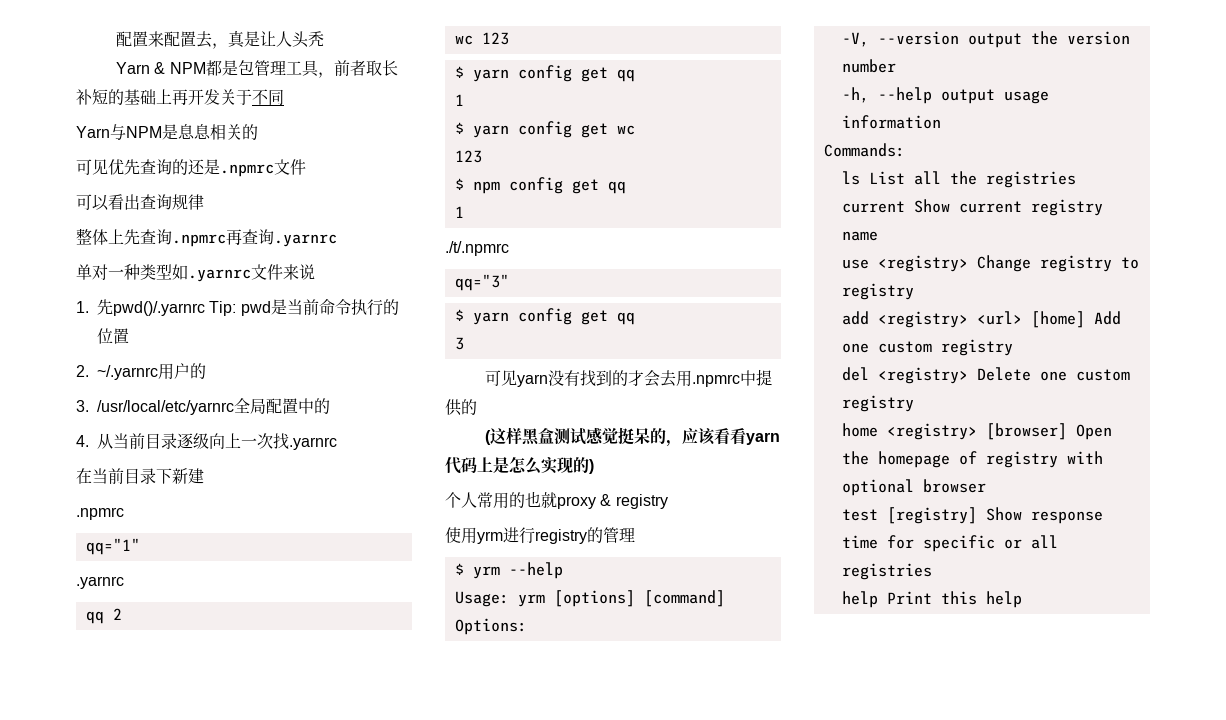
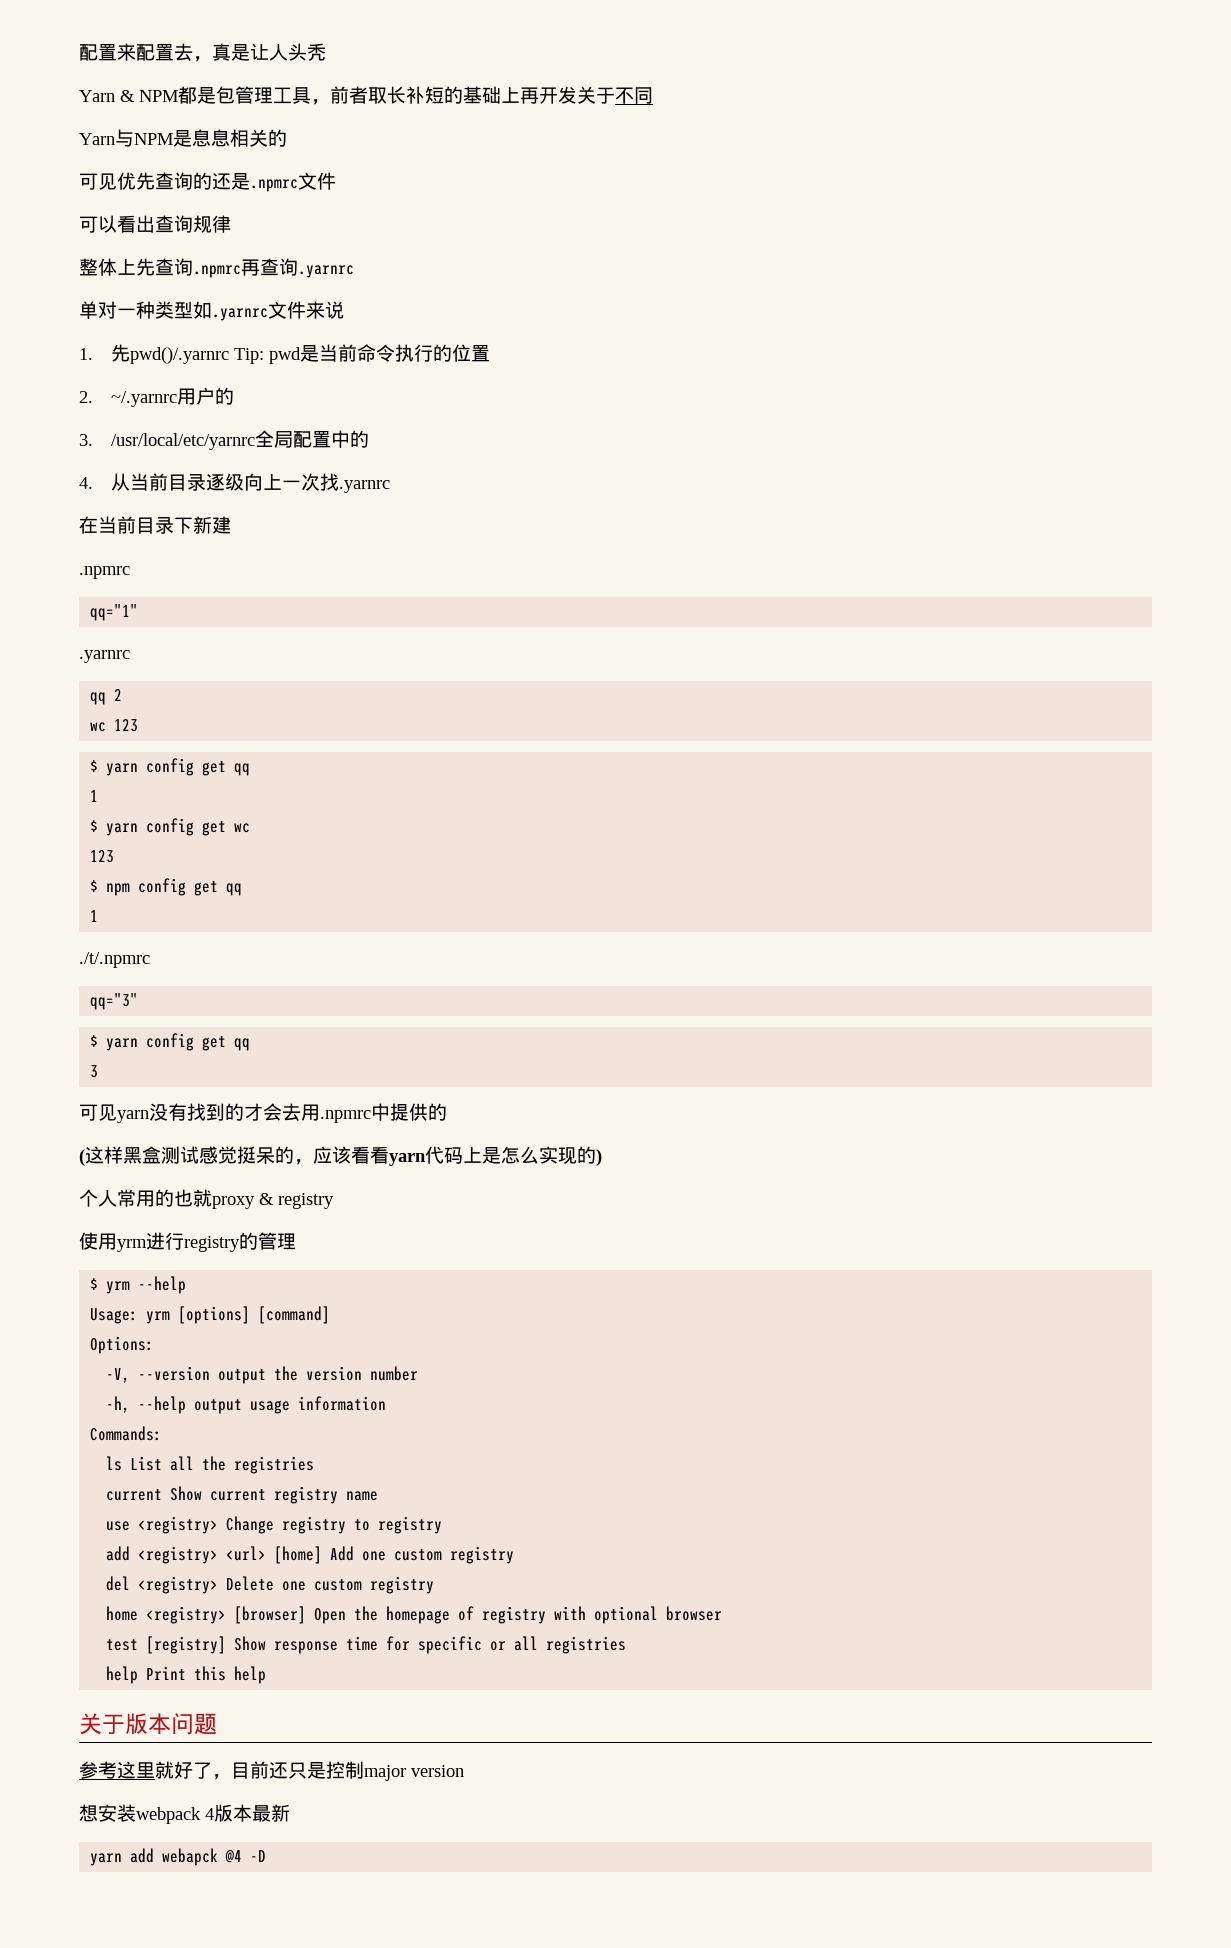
+ 关于版本问题
+ 参考这里就好了，目前还只是控制major version
+ 想安装webpack 4版本最新
+ yarn add webapck @4 -D

